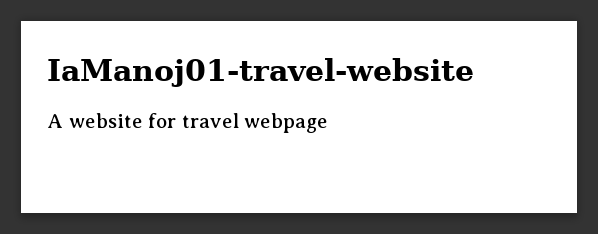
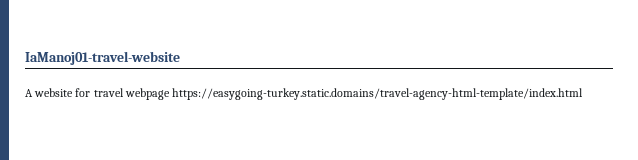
- A website for travel webpage
+ A website for travel webpage https://easygoing-turkey.static.domains/travel-agency-html-template/index.html

